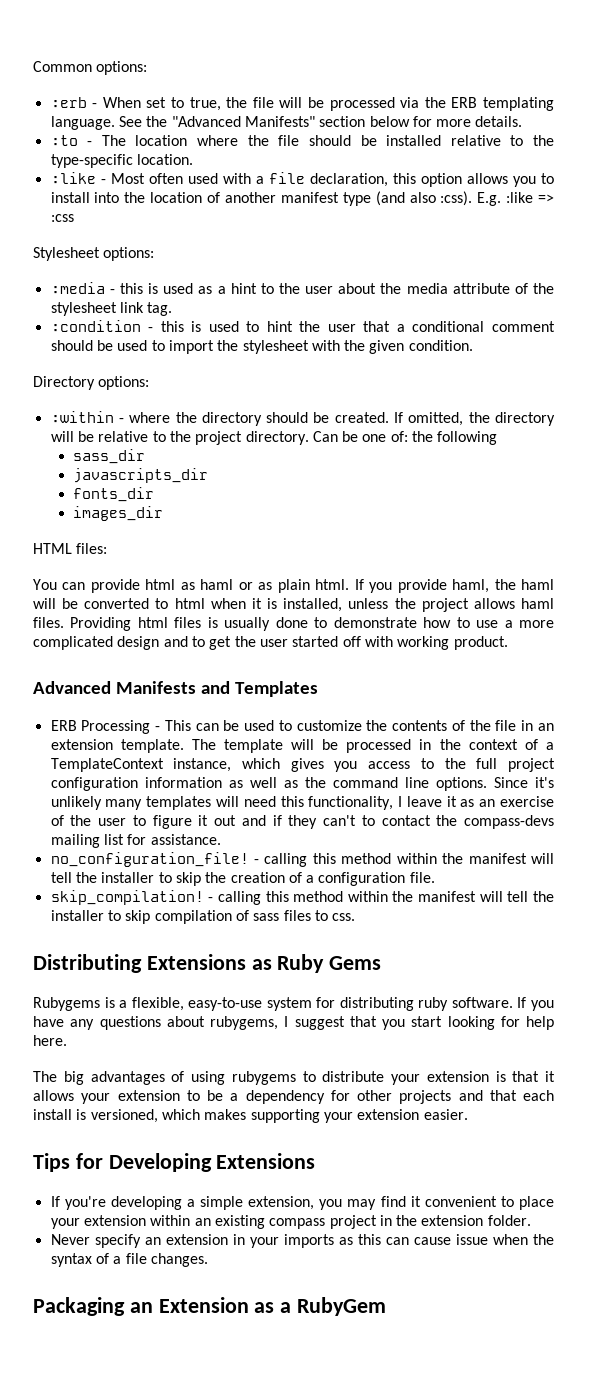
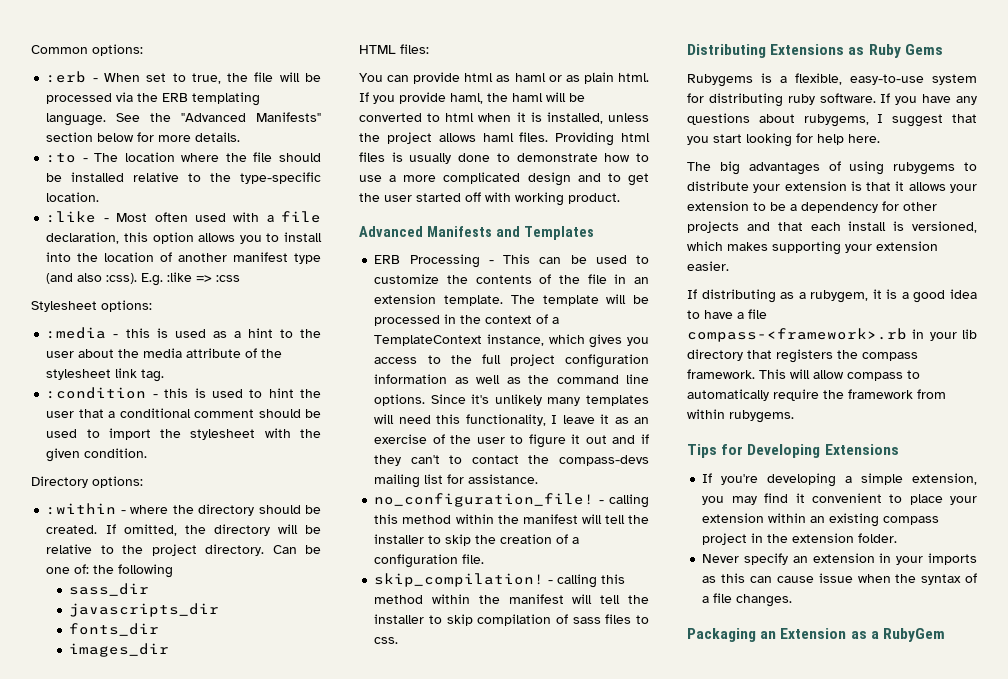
+ If distributing as a rubygem, it is a good idea to have a file compass-<framework>.rb in your lib directory that registers the compass framework. This will allow compass to automatically require the framework from within rubygems.

